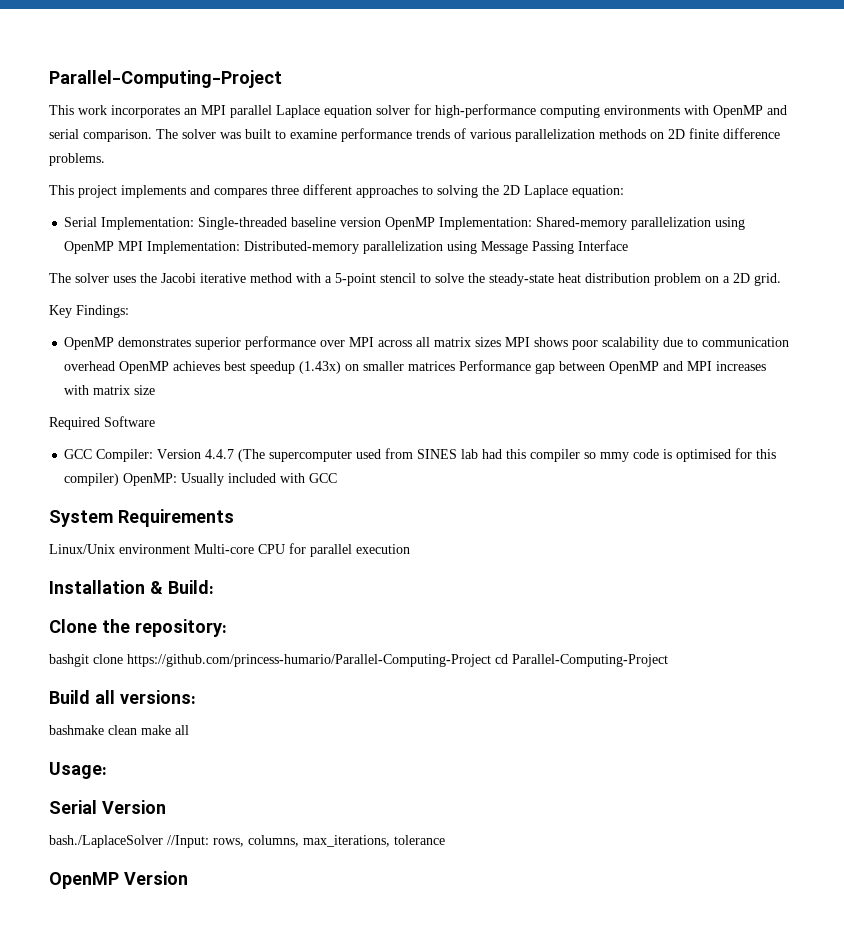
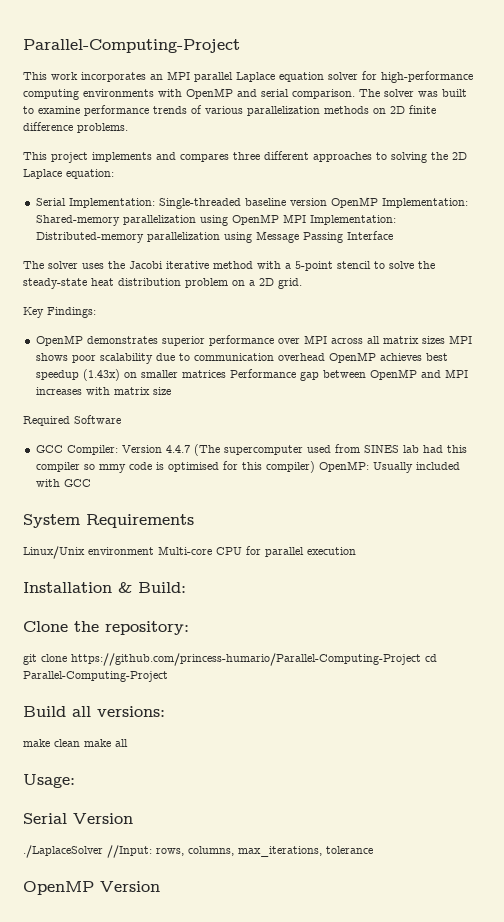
- bashgit clone https://github.com/princess-humario/Parallel-Computing-Project cd Parallel-Computing-Project
+ git clone https://github.com/princess-humario/Parallel-Computing-Project cd Parallel-Computing-Project
- bashmake clean make all
+ make clean make all
- bash./LaplaceSolver //Input: rows, columns, max_iterations, tolerance
+ ./LaplaceSolver //Input: rows, columns, max_iterations, tolerance

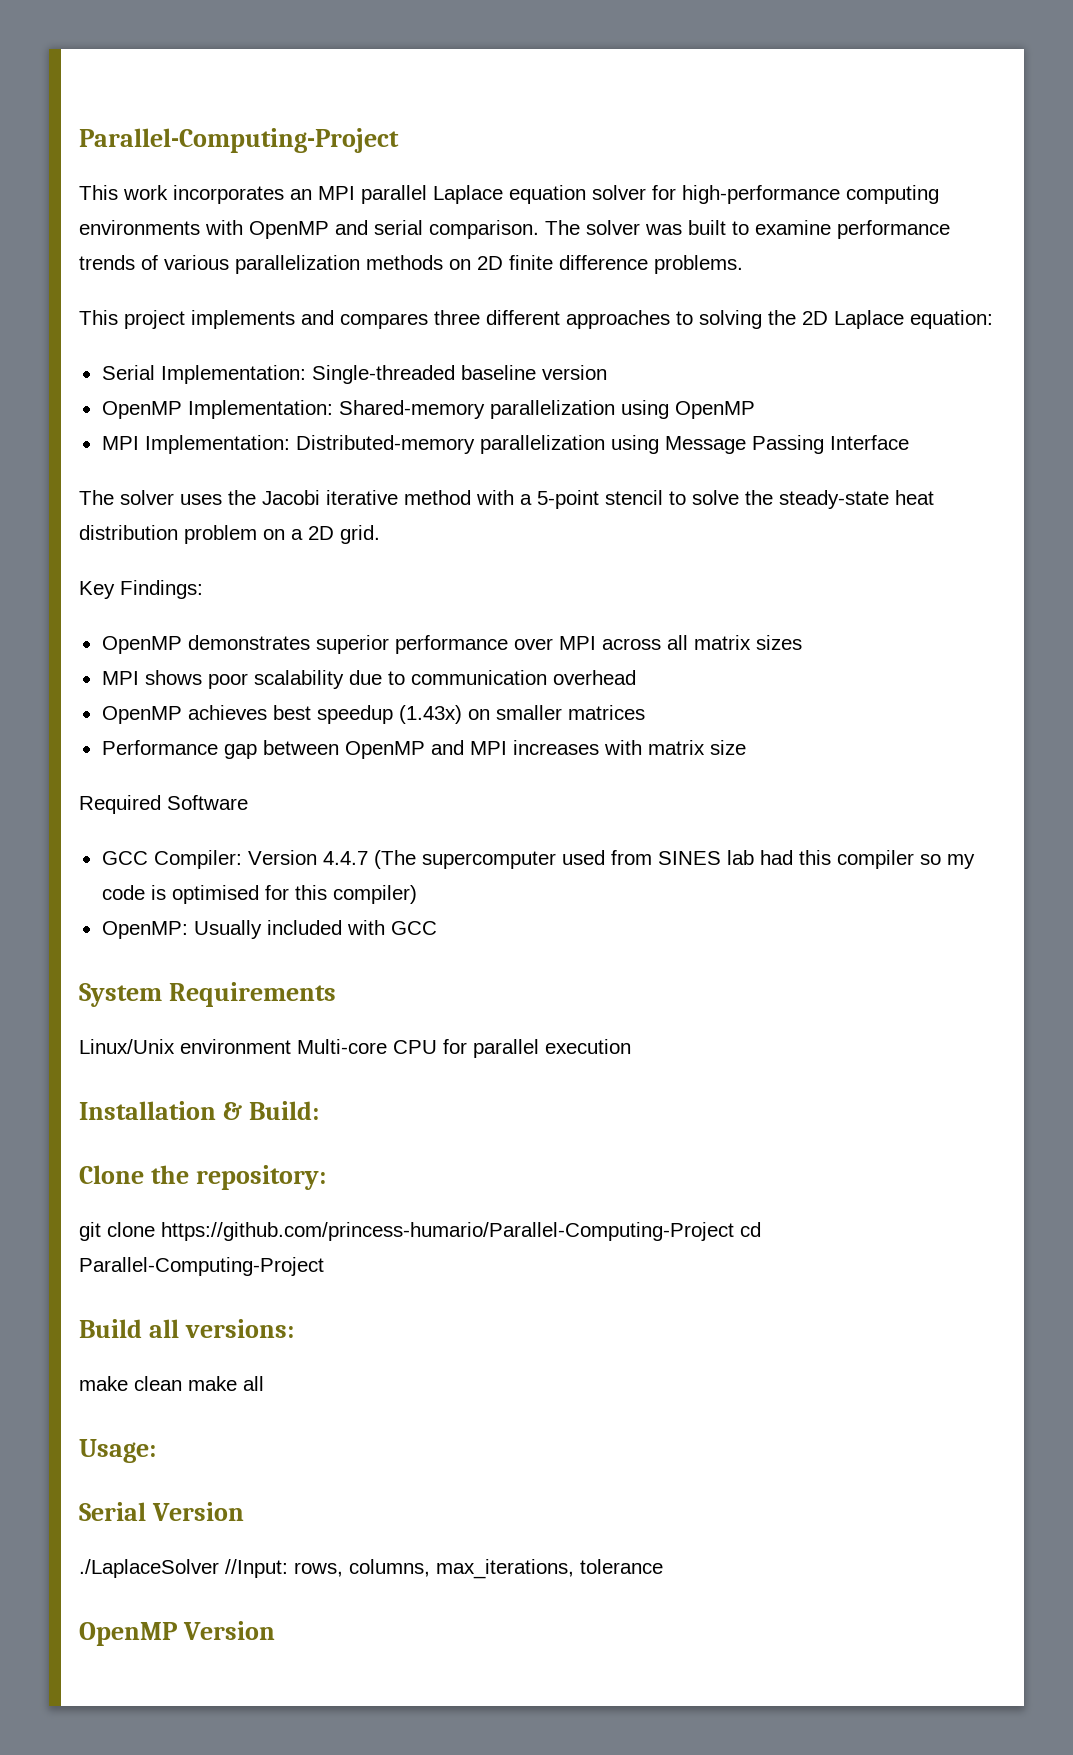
- Serial Implementation: Single-threaded baseline version OpenMP Implementation: Shared-memory parallelization using OpenMP MPI Implementation: Distributed-memory parallelization using Message Passing Interface
+ Serial Implementation: Single-threaded baseline version
+ OpenMP Implementation: Shared-memory parallelization using OpenMP
+ MPI Implementation: Distributed-memory parallelization using Message Passing Interface
- OpenMP demonstrates superior performance over MPI across all matrix sizes MPI shows poor scalability due to communication overhead OpenMP achieves best speedup (1.43x) on smaller matrices Performance gap between OpenMP and MPI increases with matrix size
+ OpenMP demonstrates superior performance over MPI across all matrix sizes
+ MPI shows poor scalability due to communication overhead
+ OpenMP achieves best speedup (1.43x) on smaller matrices
+ Performance gap between OpenMP and MPI increases with matrix size
- GCC Compiler: Version 4.4.7 (The supercomputer used from SINES lab had this compiler so mmy code is optimised for this compiler) OpenMP: Usually included with GCC
+ GCC Compiler: Version 4.4.7 (The supercomputer used from SINES lab had this compiler so my code is optimised for this compiler)
+ OpenMP: Usually included with GCC

